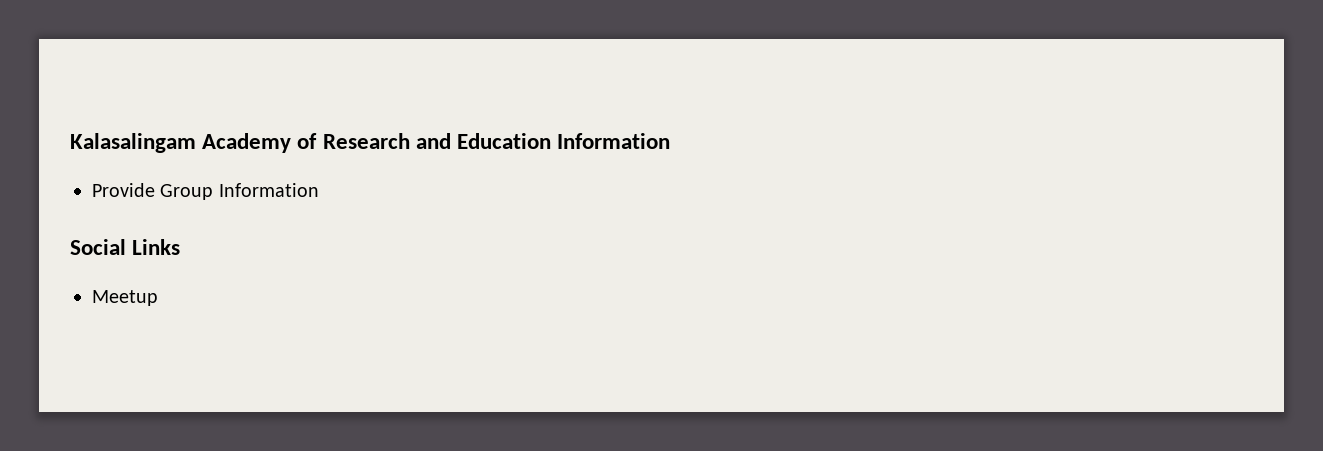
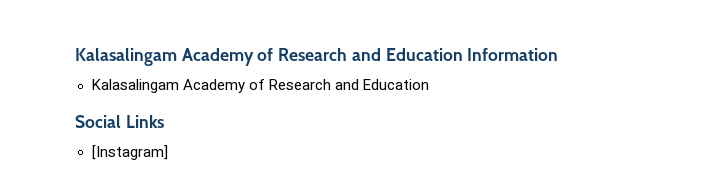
  Kalasalingam Academy of Research and Education Information
- Provide Group Information
+ Kalasalingam Academy of Research and Education
- Meetup
+ [Instagram]

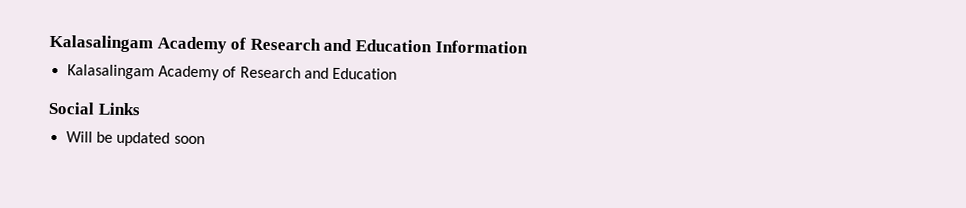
- [Instagram]
+ Will be updated soon

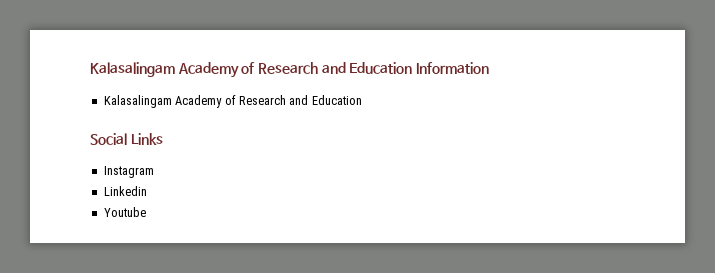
- Will be updated soon
+ Instagram
+ Linkedin
+ Youtube

